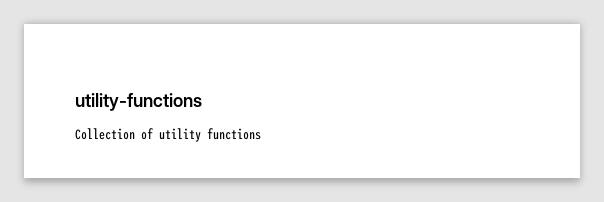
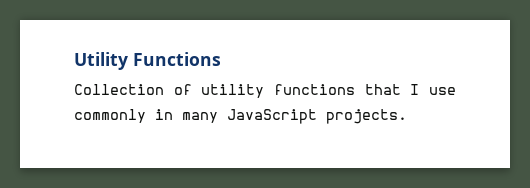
- utility-functions
+ Utility Functions
- Collection of utility functions
+ Collection of utility functions that I use commonly in many JavaScript projects.

